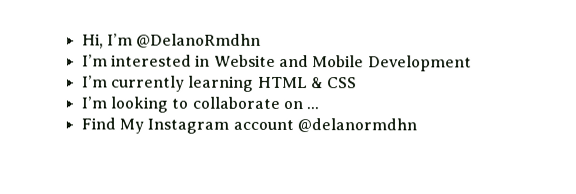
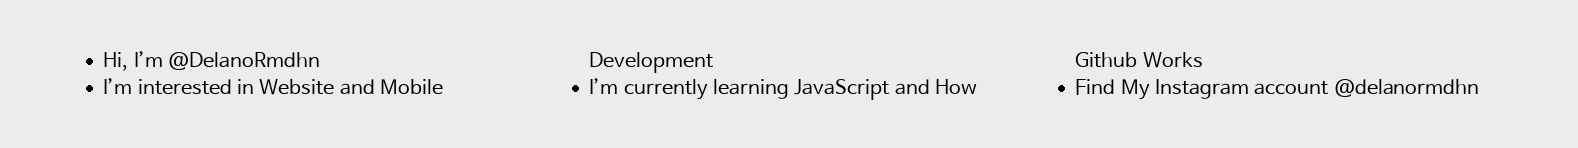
- I’m currently learning HTML & CSS
- I’m looking to collaborate on ...
+ I’m currently learning JavaScript and How Github Works

